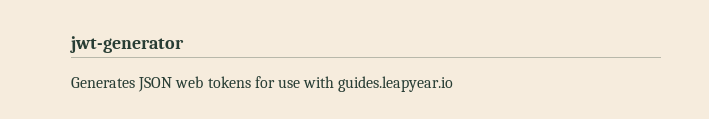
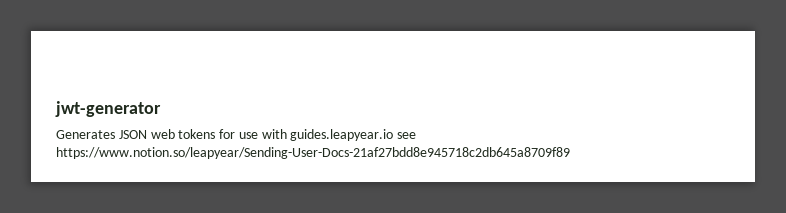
- Generates JSON web tokens for use with guides.leapyear.io
+ Generates JSON web tokens for use with guides.leapyear.io see https://www.notion.so/leapyear/Sending-User-Docs-21af27bdd8e945718c2db645a8709f89

